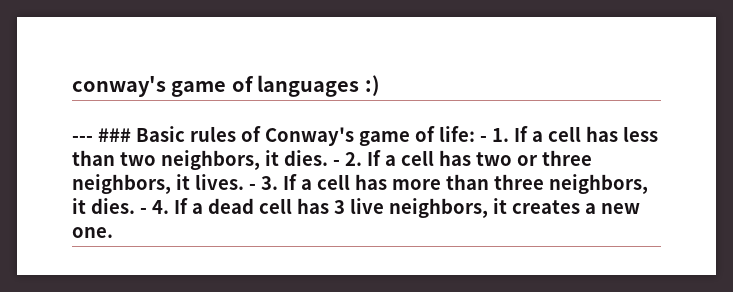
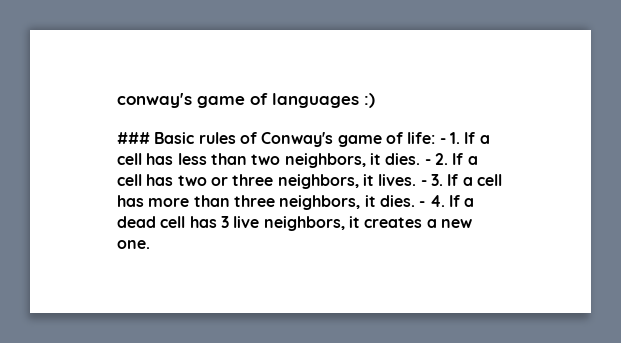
- --- ### Basic rules of Conway's game of life: - 1. If a cell has less than two neighbors, it dies.
+ ### Basic rules of Conway's game of life: - 1. If a cell has less than two neighbors, it dies.

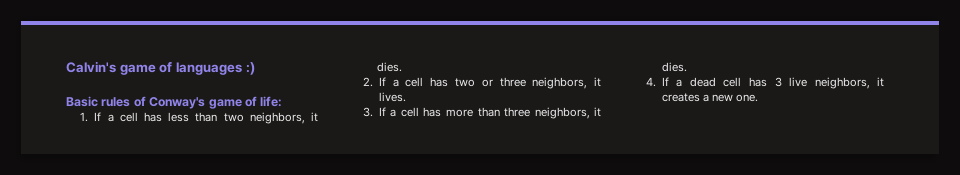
- conway's game of languages :)
+ Calvin's game of languages :)
- ### Basic rules of Conway's game of life: - 1. If a cell has less than two neighbors, it dies. - 2. If a cell has two or three neighbors, it lives. - 3. If a cell has more than three neighbors, it dies. - 4. If a dead cell has 3 live neighbors, it creates a new one.
+ Basic rules of Conway's game of life:
+ 1. If a cell has less than two neighbors, it dies.
+ 2. If a cell has two or three neighbors, it lives.
+ 3. If a cell has more than three neighbors, it dies.
+ 4. If a dead cell has 3 live neighbors, it creates a new one.

